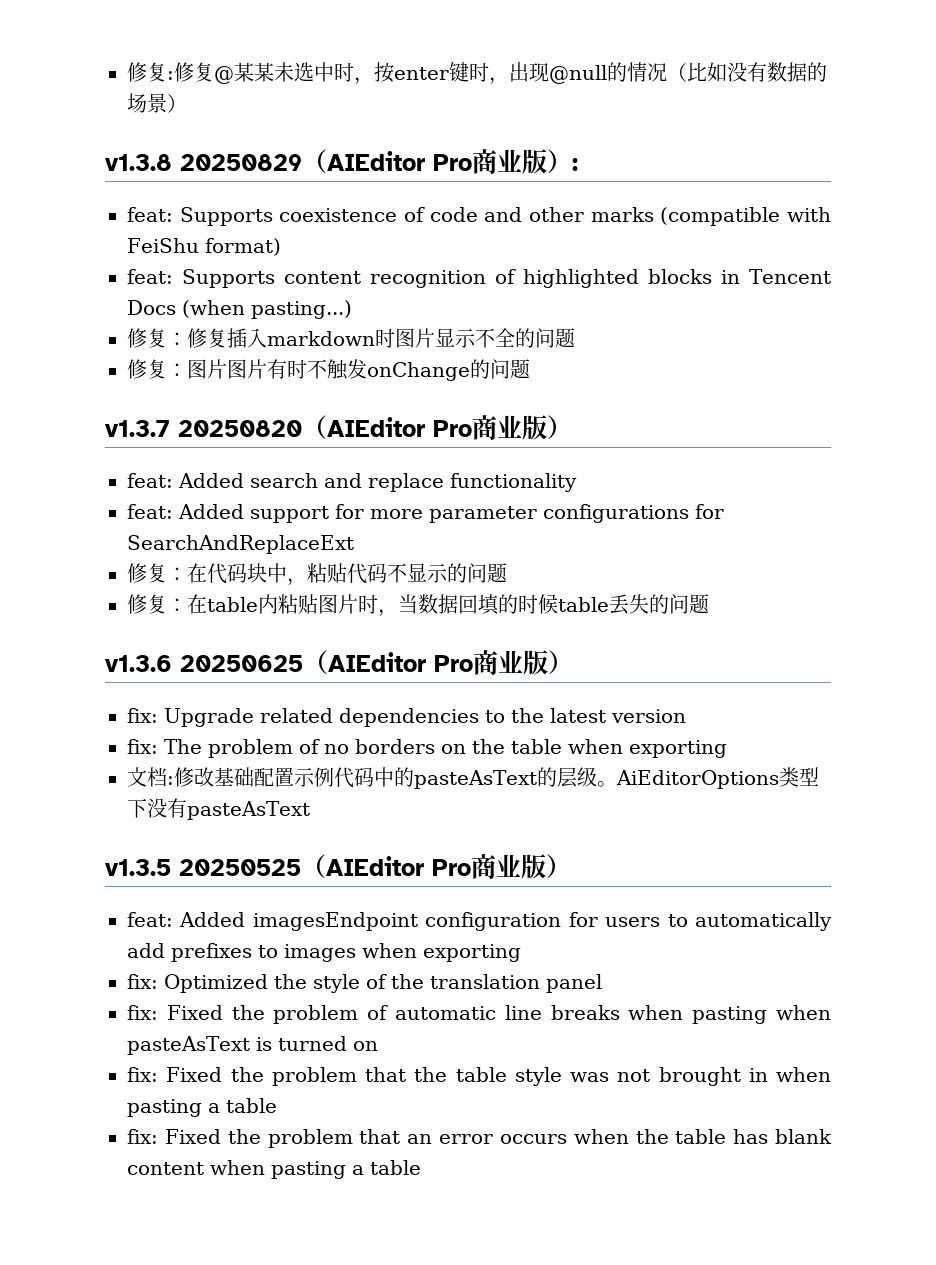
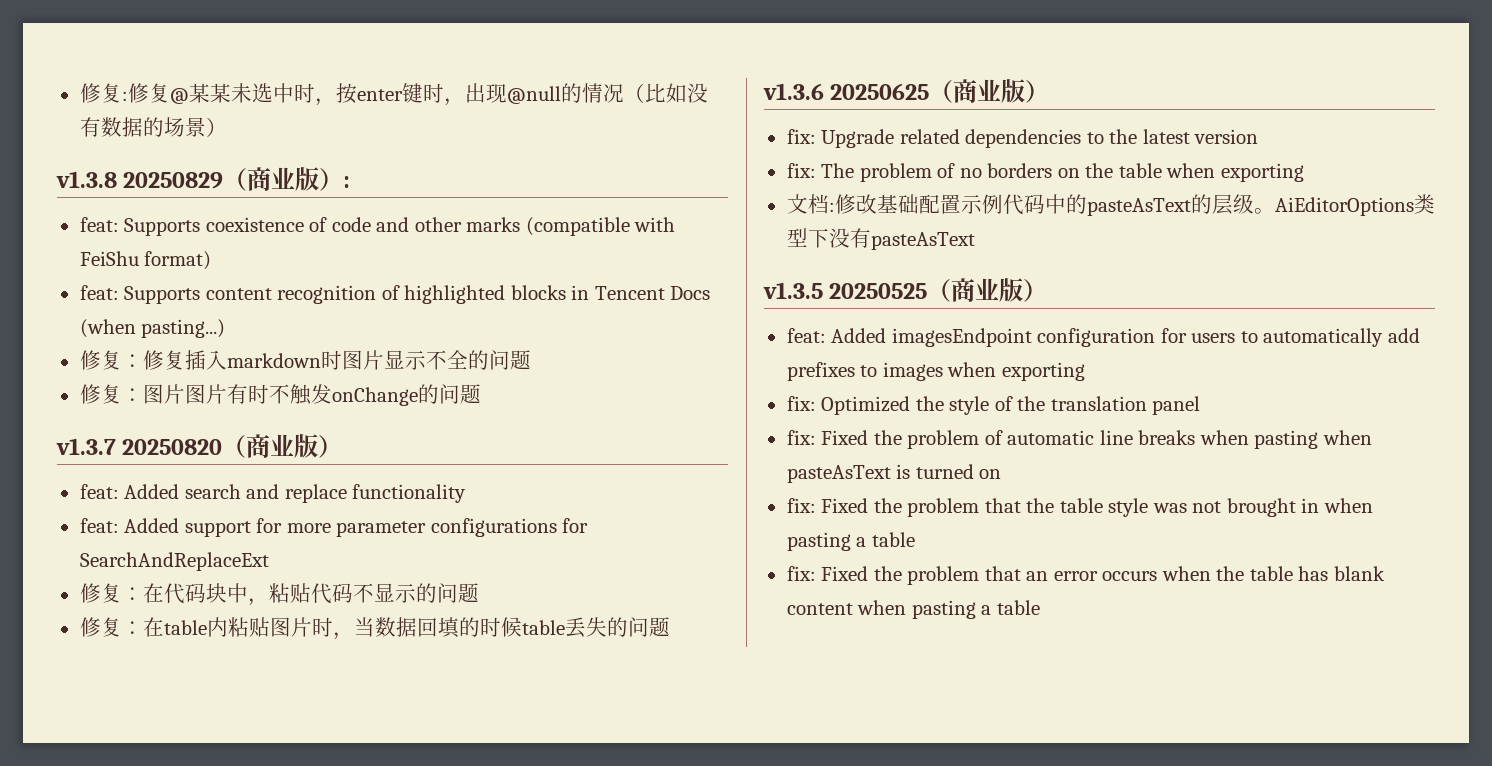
- v1.3.8 20250829（AIEditor Pro商业版）:
+ v1.3.8 20250829（商业版）:
- v1.3.7 20250820（AIEditor Pro商业版）
+ v1.3.7 20250820（商业版）
- v1.3.6 20250625（AIEditor Pro商业版）
+ v1.3.6 20250625（商业版）
- v1.3.5 20250525（AIEditor Pro商业版）
+ v1.3.5 20250525（商业版）

